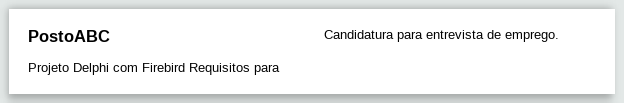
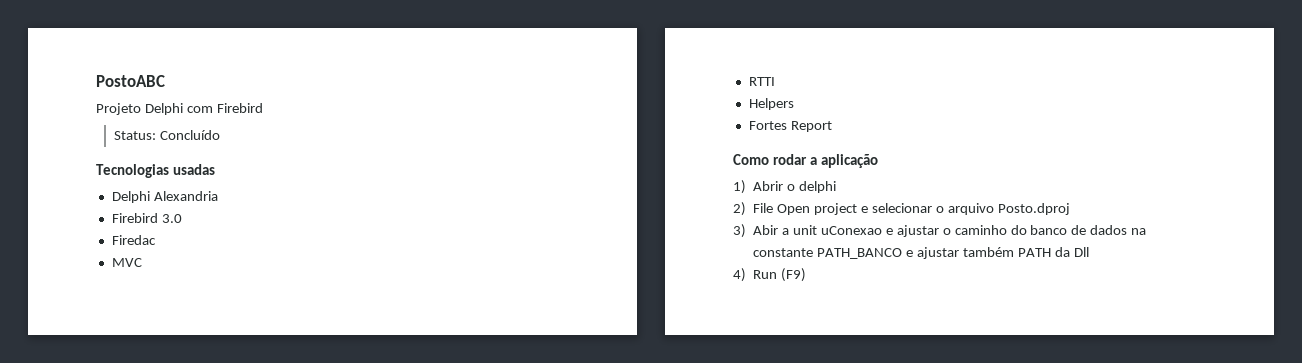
- Projeto Delphi com Firebird Requisitos para Candidatura para entrevista de emprego.
+ Projeto Delphi com Firebird
+ Status: Concluído
+ Tecnologias usadas
+ Delphi Alexandria
+ Firebird 3.0
+ Firedac
+ MVC
+ RTTI
+ Helpers
+ Fortes Report
+ Como rodar a aplicação
+ 1) Abrir o delphi
+ 2) File Open project e selecionar o arquivo Posto.dproj
+ 3) Abir a unit uConexao e ajustar o caminho do banco de dados na constante PATH_BANCO e ajustar também PATH da Dll
+ 4) Run (F9)

